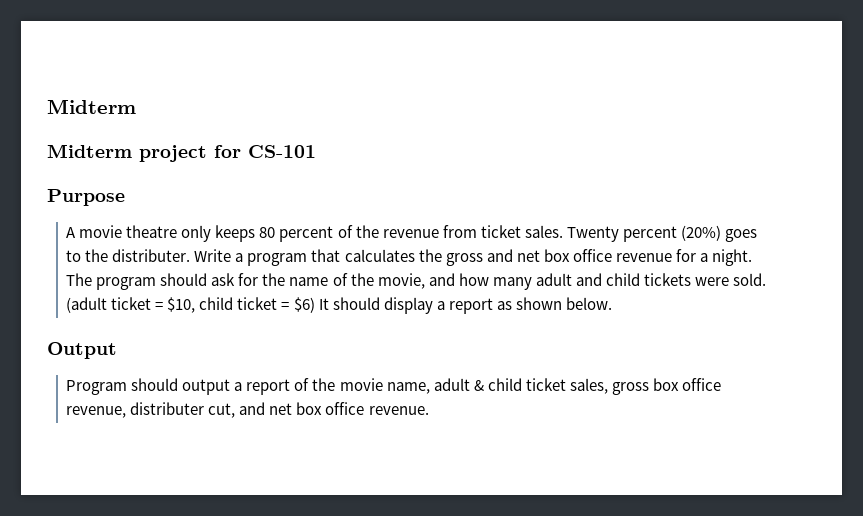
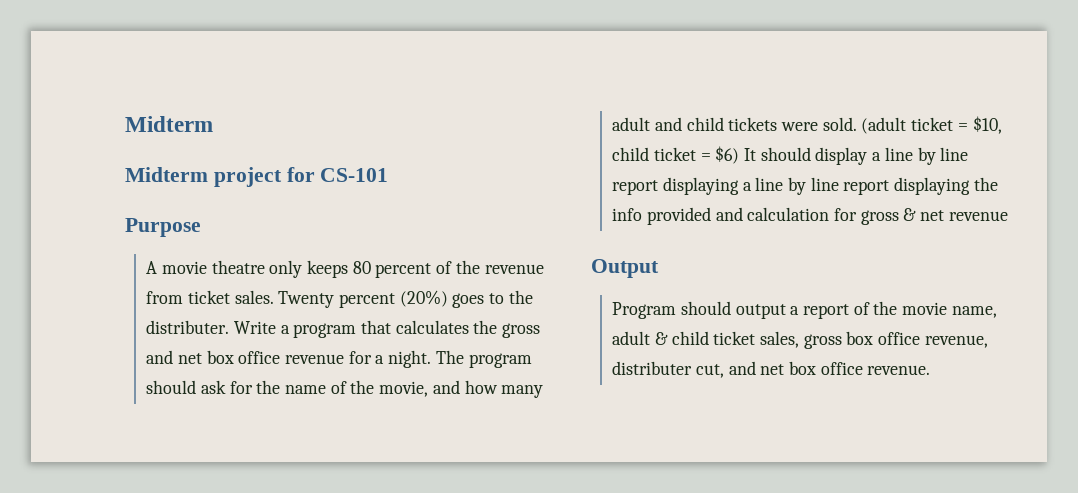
- (adult ticket = $10, child ticket = $6) It should display a report as shown below.
+ (adult ticket = $10, child ticket = $6) It should display a line by line report displaying a line by line report displaying the info provided and calculation for gross & net revenue

